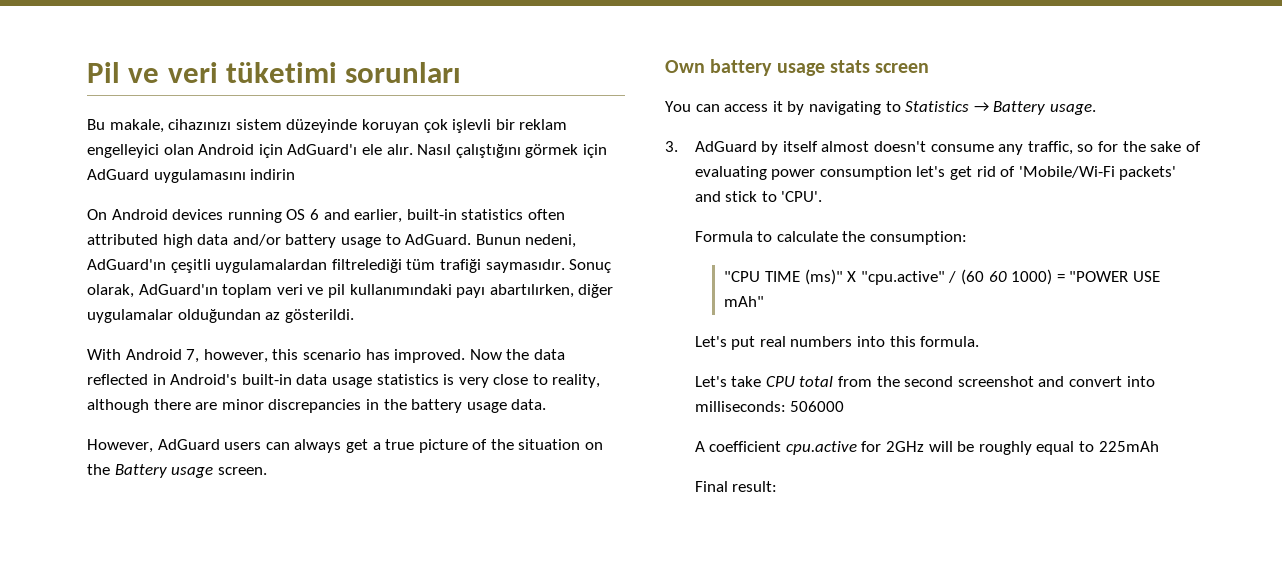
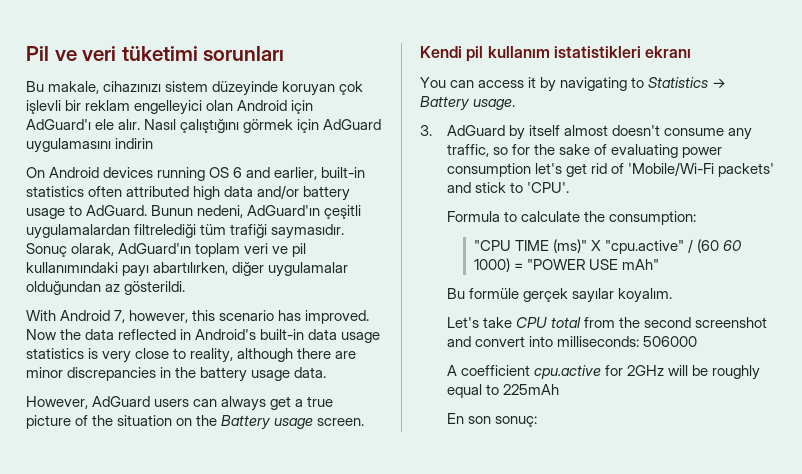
- Own battery usage stats screen
+ Kendi pil kullanım istatistikleri ekranı
- Let's put real numbers into this formula.
+ Bu formüle gerçek sayılar koyalım.
- Final result:
+ En son sonuç:

